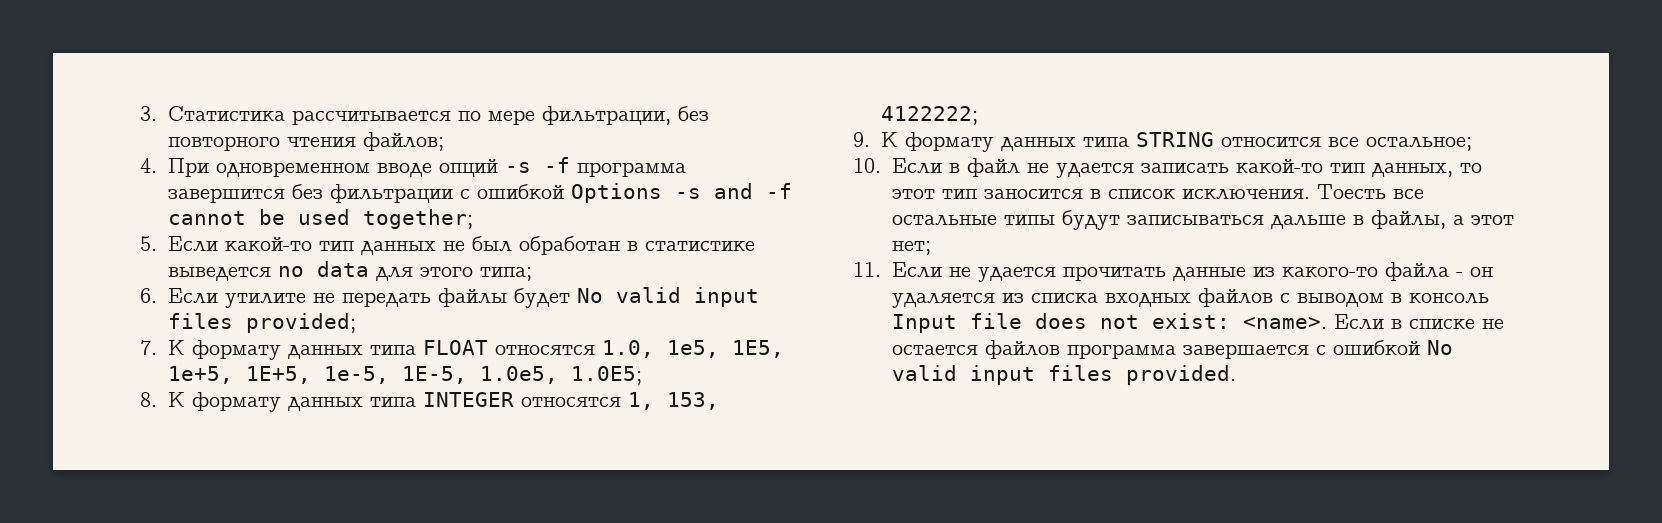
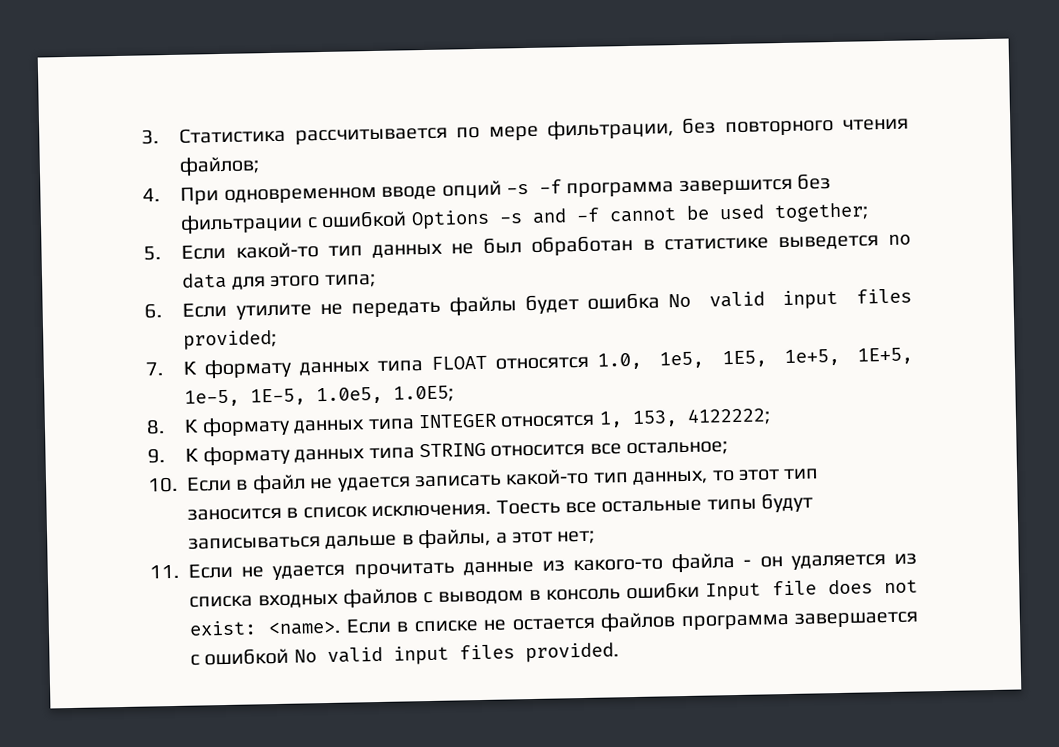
- 6. Если утилите не передать файлы будет No valid input files provided;
+ 6. Если утилите не передать файлы будет ошибка No valid input files provided;
- 11. Если не удается прочитать данные из какого-то файла - он удаляется из списка входных файлов с выводом в консоль Input file does not exist: <name>.
+ 11. Если не удается прочитать данные из какого-то файла - он удаляется из списка входных файлов с выводом в консоль ошибки Input file does not exist: <name>.

